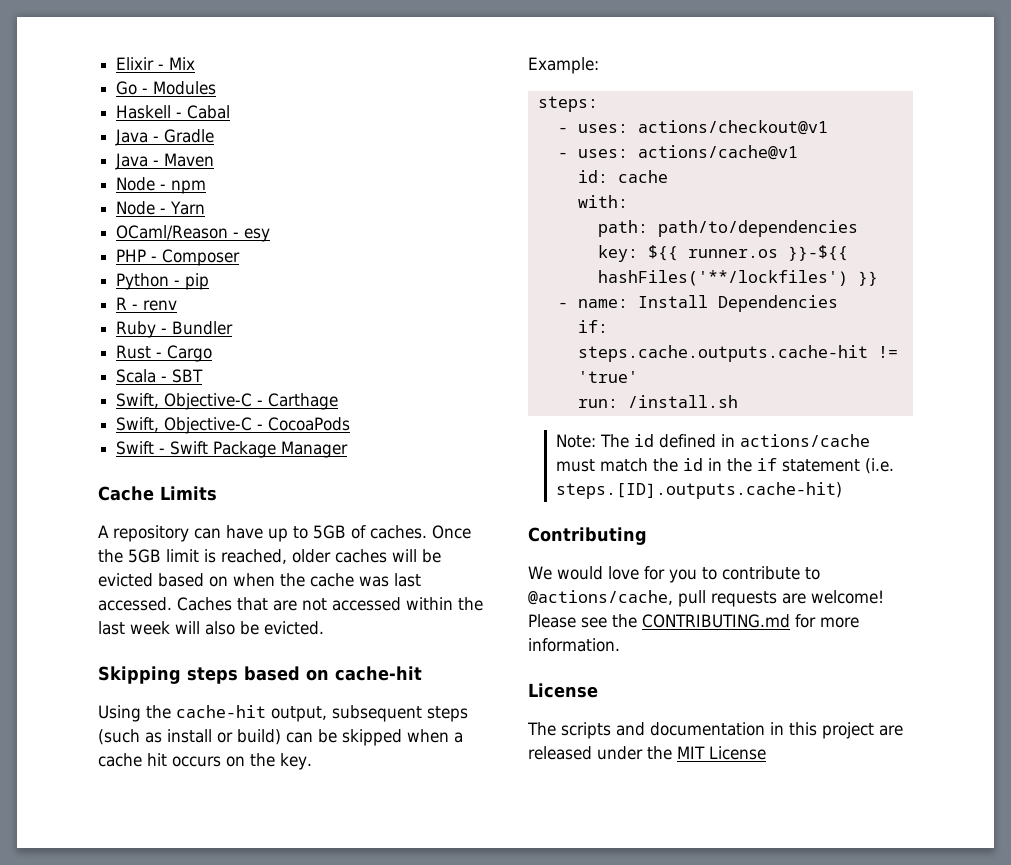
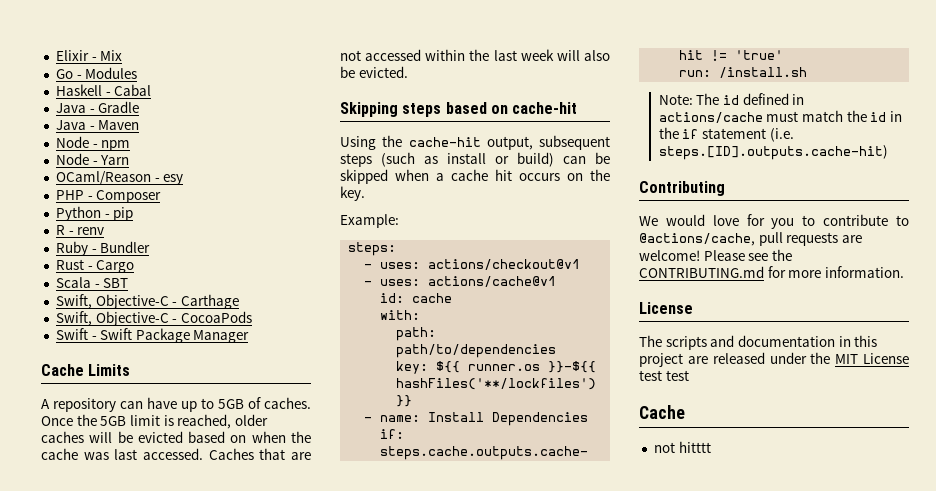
- The scripts and documentation in this project are released under the MIT License
+ The scripts and documentation in this project are released under the MIT License test test
+ Cache
+ not hitttt

